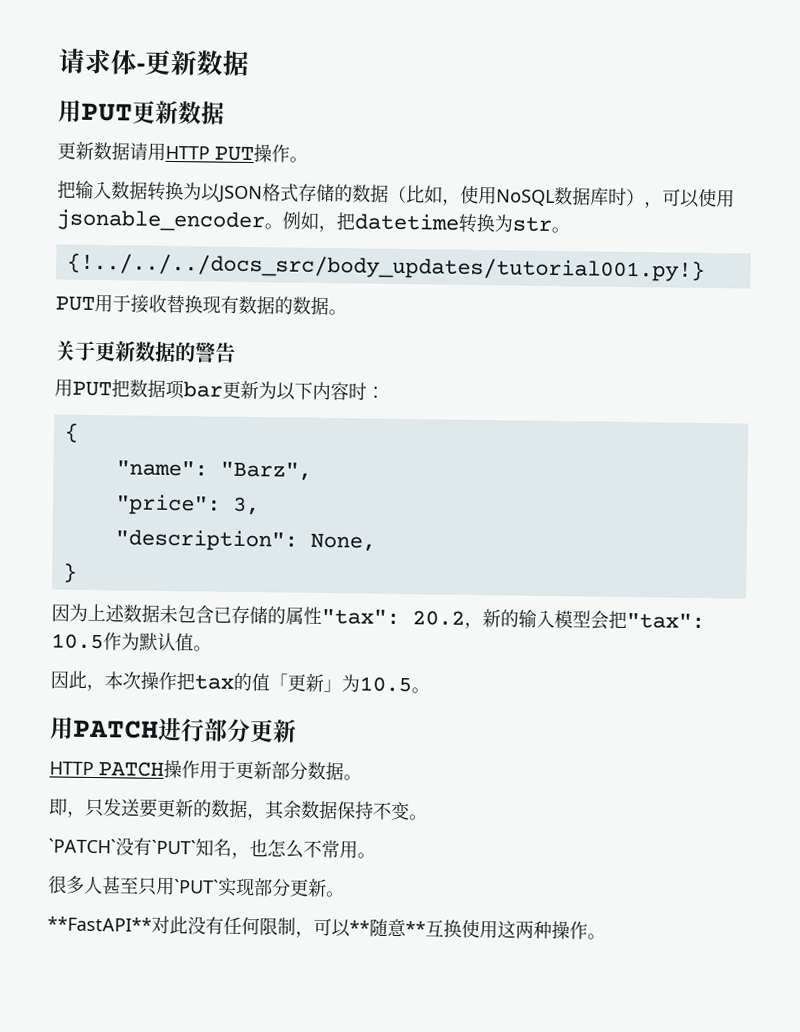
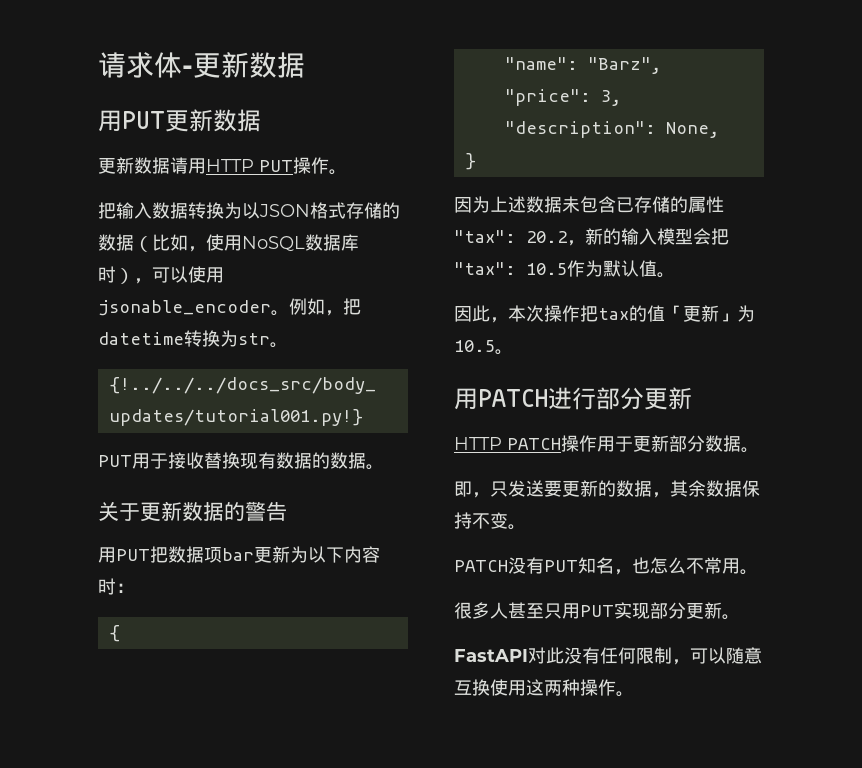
- `PATCH`没有`PUT`知名，也怎么不常用。
+ PATCH没有PUT知名，也怎么不常用。
- 很多人甚至只用`PUT`实现部分更新。
+ 很多人甚至只用PUT实现部分更新。
- **FastAPI**对此没有任何限制，可以**随意**互换使用这两种操作。
+ FastAPI对此没有任何限制，可以随意互换使用这两种操作。

